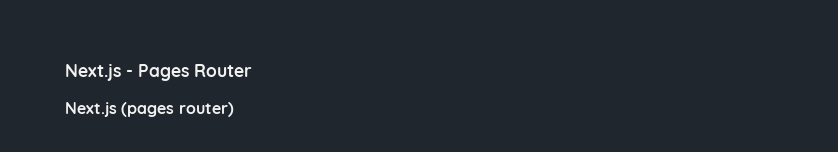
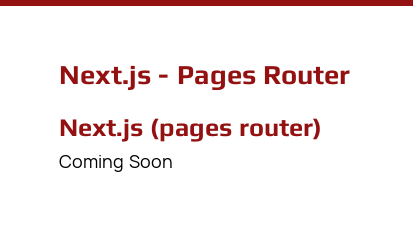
+ Coming Soon

